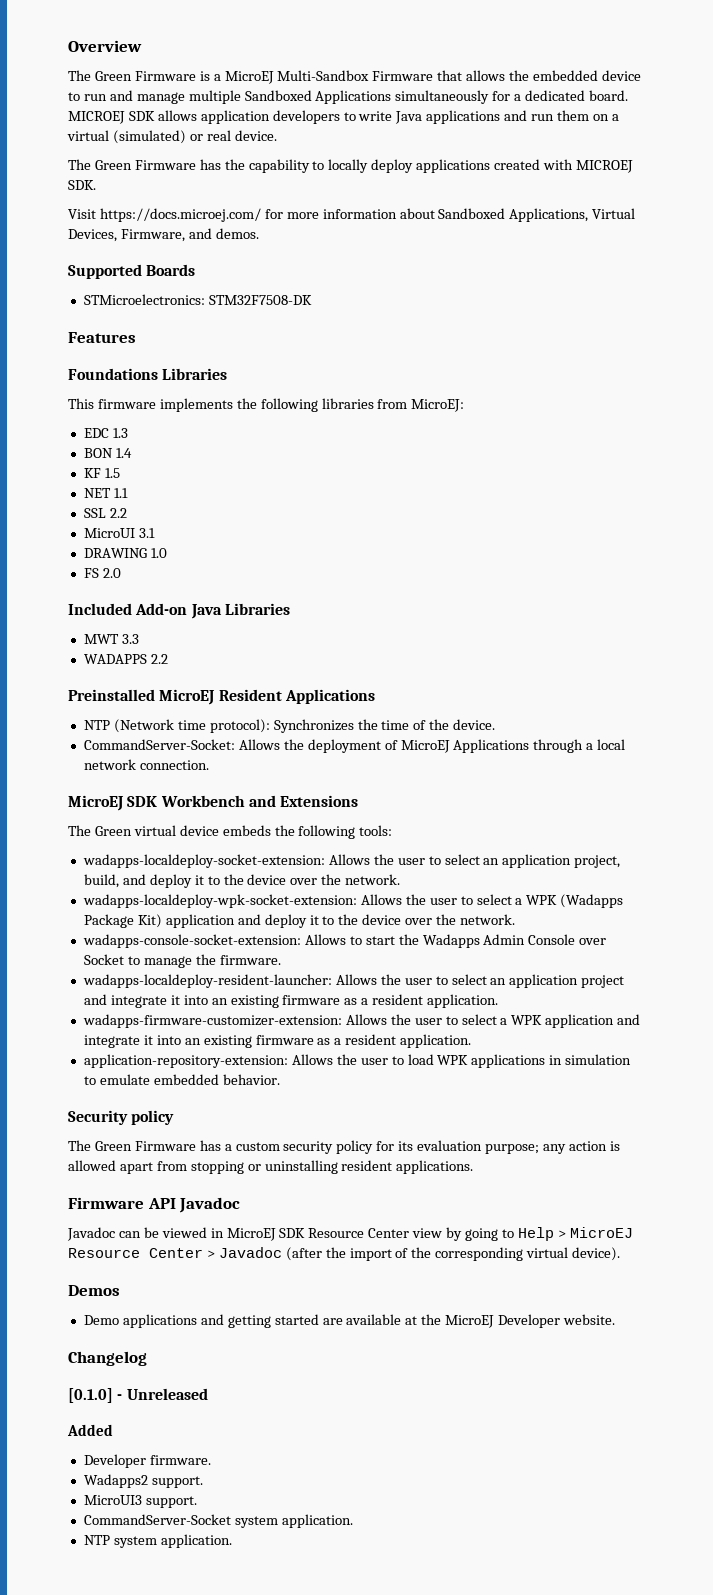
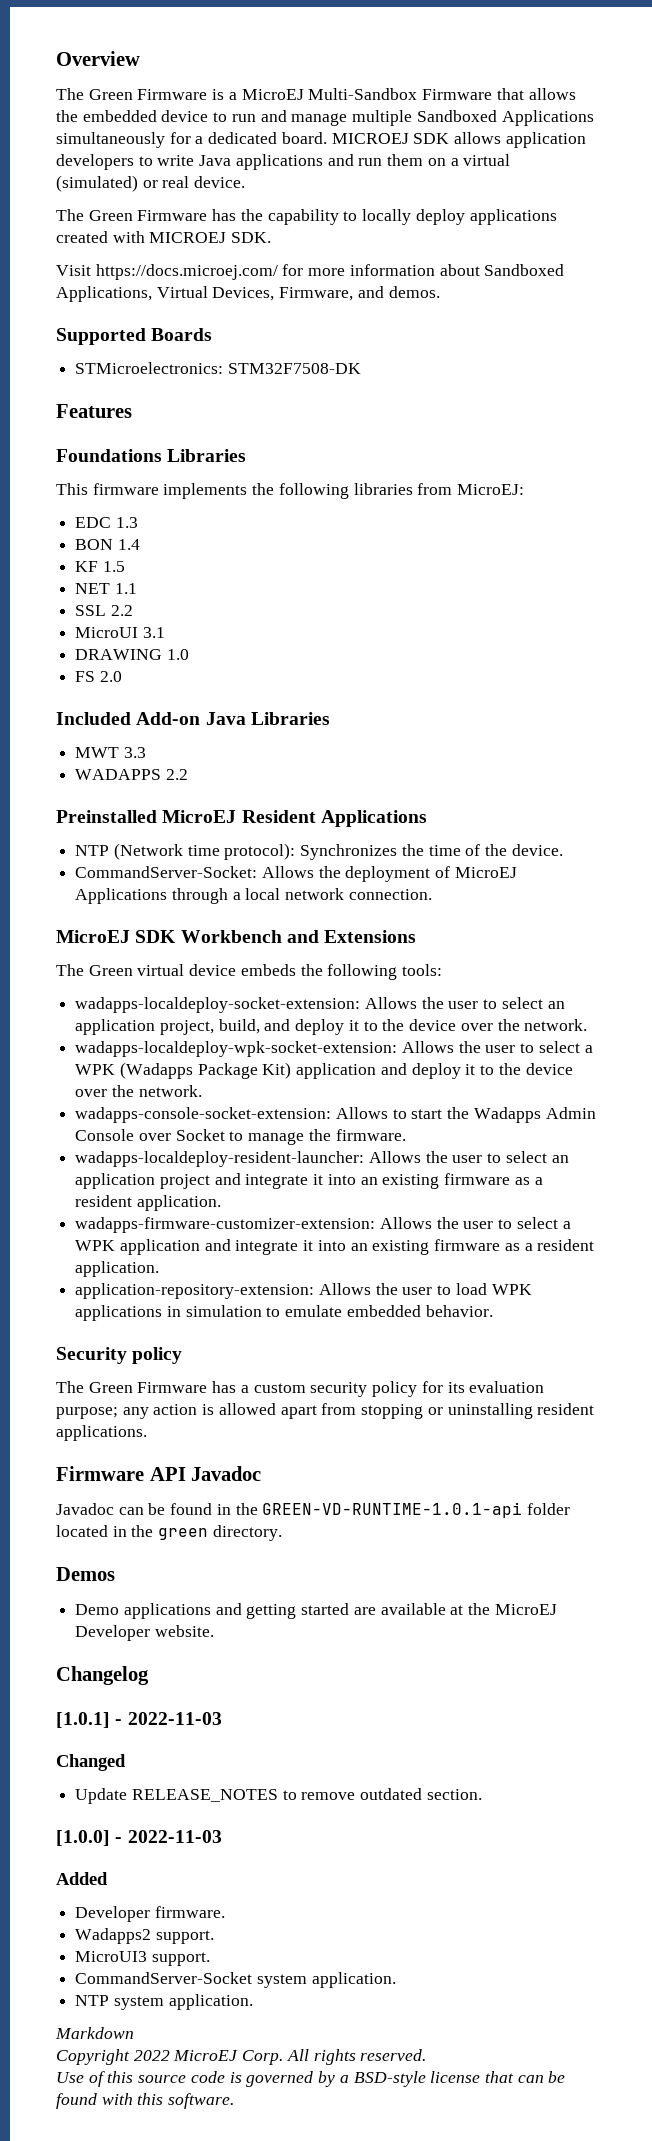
- Javadoc can be viewed in MicroEJ SDK Resource Center view by going to Help > MicroEJ Resource Center > Javadoc (after the import of the corresponding virtual device).
+ Javadoc can be found in the GREEN-VD-RUNTIME-1.0.1-api folder located in the green directory.
- [0.1.0] - Unreleased
+ [1.0.1] - 2022-11-03
+ Changed
+ Update RELEASE_NOTES to remove outdated section.
+ [1.0.0] - 2022-11-03
+ Markdown
+ Copyright 2022 MicroEJ Corp. All rights reserved.
+ Use of this source code is governed by a BSD-style license that can be found with this software.

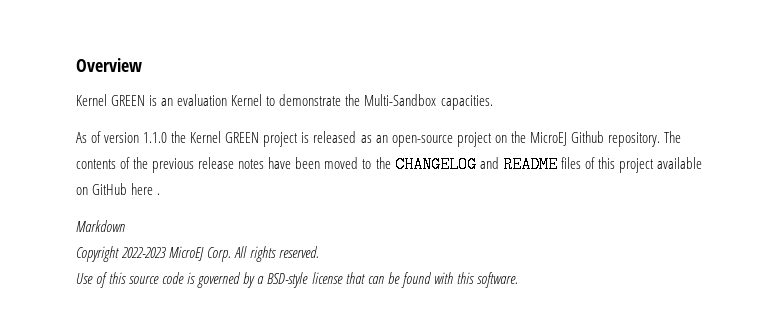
- The Green Firmware is a MicroEJ Multi-Sandbox Firmware that allows the embedded device to run and manage multiple Sandboxed Applications simultaneously for a dedicated board. MICROEJ SDK allows application developers to write Java applications and run them on a virtual (simulated) or real device.
- The Green Firmware has the capability to locally deploy applications created with MICROEJ SDK.
- Visit https://docs.microej.com/ for more information about Sandboxed Applications, Virtual Devices, Firmware, and demos.
- Supported Boards
- STMicroelectronics: STM32F7508-DK
- Features
- Foundations Libraries
- This firmware implements the following libraries from MicroEJ:
- EDC 1.3
- BON 1.4
- KF 1.5
- NET 1.1
- SSL 2.2
- MicroUI 3.1
- DRAWING 1.0
- FS 2.0
- Included Add-on Java Libraries
- MWT 3.3
- WADAPPS 2.2
- Preinstalled MicroEJ Resident Applications
- NTP (Network time protocol): Synchronizes the time of the device.
- CommandServer-Socket: Allows the deployment of MicroEJ Applications through a local network connection.
- MicroEJ SDK Workbench and Extensions
- The Green virtual device embeds the following tools:
- wadapps-localdeploy-socket-extension: Allows the user to select an application project, build, and deploy it to the device over the network.
- wadapps-localdeploy-wpk-socket-extension: Allows the user to select a WPK (Wadapps Package Kit) application and deploy it to the device over the network.
- wadapps-console-socket-extension: Allows to start the Wadapps Admin Console over Socket to manage the firmware.
- wadapps-localdeploy-resident-launcher: Allows the user to select an application project and integrate it into an existing firmware as a resident application.
- wadapps-firmware-customizer-extension: Allows the user to select a WPK application and integrate it into an existing firmware as a resident application.
- application-repository-extension: Allows the user to load WPK applications in simulation to emulate embedded behavior.
- Security policy
- The Green Firmware has a custom security policy for its evaluation purpose; any action is allowed apart from stopping or uninstalling resident applications.
- Firmware API Javadoc
- Javadoc can be found in the GREEN-VD-RUNTIME-1.0.1-api folder located in the green directory.
- Demos
- Demo applications and getting started are available at the MicroEJ Developer website.
- Changelog
- [1.0.1] - 2022-11-03
- Changed
- Update RELEASE_NOTES to remove outdated section.
- [1.0.0] - 2022-11-03
- Added
- Developer firmware.
- Wadapps2 support.
- MicroUI3 support.
- CommandServer-Socket system application.
- NTP system application.
+ Kernel GREEN is an evaluation Kernel to demonstrate the Multi-Sandbox capacities.
+ As of version 1.1.0 the Kernel GREEN project is released as an open-source project on the MicroEJ Github repository. The contents of the previous release notes have been moved to the CHANGELOG and README files of this project available on GitHub here .
- Copyright 2022 MicroEJ Corp.
+ Copyright 2022-2023 MicroEJ Corp.

